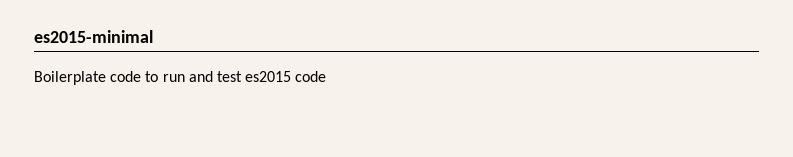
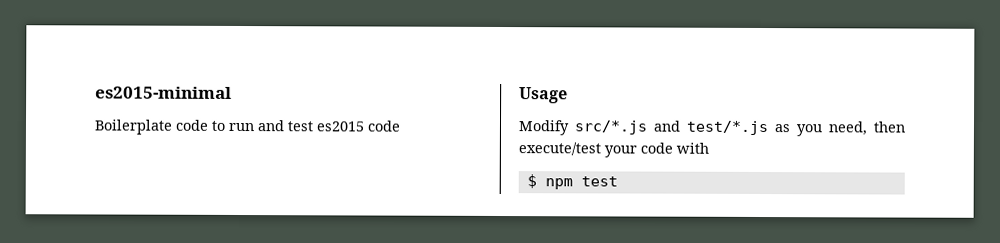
+ Usage
+ Modify src/*.js and test/*.js as you need, then execute/test your code with
+ $ npm test

